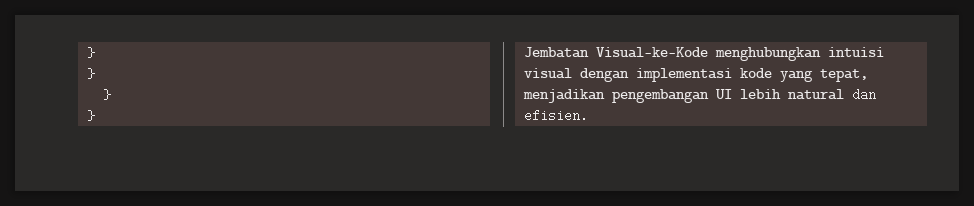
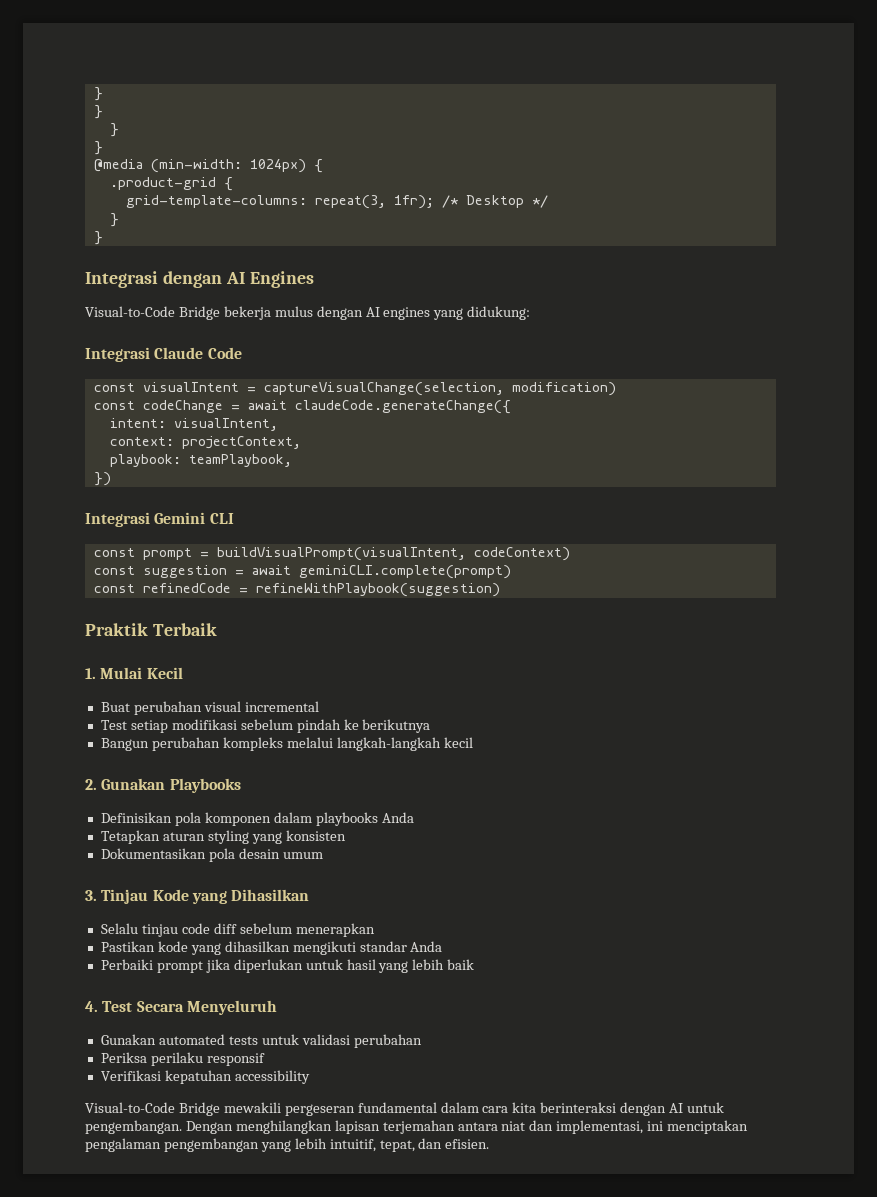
- Jembatan Visual-ke-Kode menghubungkan intuisi visual dengan implementasi kode yang tepat, menjadikan pengembangan UI lebih natural dan efisien.
+ @media (min-width: 1024px) {
+ .product-grid {
+ grid-template-columns: repeat(3, 1fr); /* Desktop */
+ }
+ }
+ Integrasi dengan AI Engines
+ Visual-to-Code Bridge bekerja mulus dengan AI engines yang didukung:
+ Integrasi Claude Code
+ const visualIntent = captureVisualChange(selection, modification)
+ const codeChange = await claudeCode.generateChange({
+ intent: visualIntent,
+ context: projectContext,
+ playbook: teamPlaybook,
+ })
+ Integrasi Gemini CLI
+ const prompt = buildVisualPrompt(visualIntent, codeContext)
+ const suggestion = await geminiCLI.complete(prompt)
+ const refinedCode = refineWithPlaybook(suggestion)
+ Praktik Terbaik
+ 1. Mulai Kecil
+ Buat perubahan visual incremental
+ Test setiap modifikasi sebelum pindah ke berikutnya
+ Bangun perubahan kompleks melalui langkah-langkah kecil
+ 2. Gunakan Playbooks
+ Definisikan pola komponen dalam playbooks Anda
+ Tetapkan aturan styling yang konsisten
+ Dokumentasikan pola desain umum
+ 3. Tinjau Kode yang Dihasilkan
+ Selalu tinjau code diff sebelum menerapkan
+ Pastikan kode yang dihasilkan mengikuti standar Anda
+ Perbaiki prompt jika diperlukan untuk hasil yang lebih baik
+ 4. Test Secara Menyeluruh
+ Gunakan automated tests untuk validasi perubahan
+ Periksa perilaku responsif
+ Verifikasi kepatuhan accessibility
+ Visual-to-Code Bridge mewakili pergeseran fundamental dalam cara kita berinteraksi dengan AI untuk pengembangan. Dengan menghilangkan lapisan terjemahan antara niat dan implementasi, ini menciptakan pengalaman pengembangan yang lebih intuitif, tepat, dan efisien.

